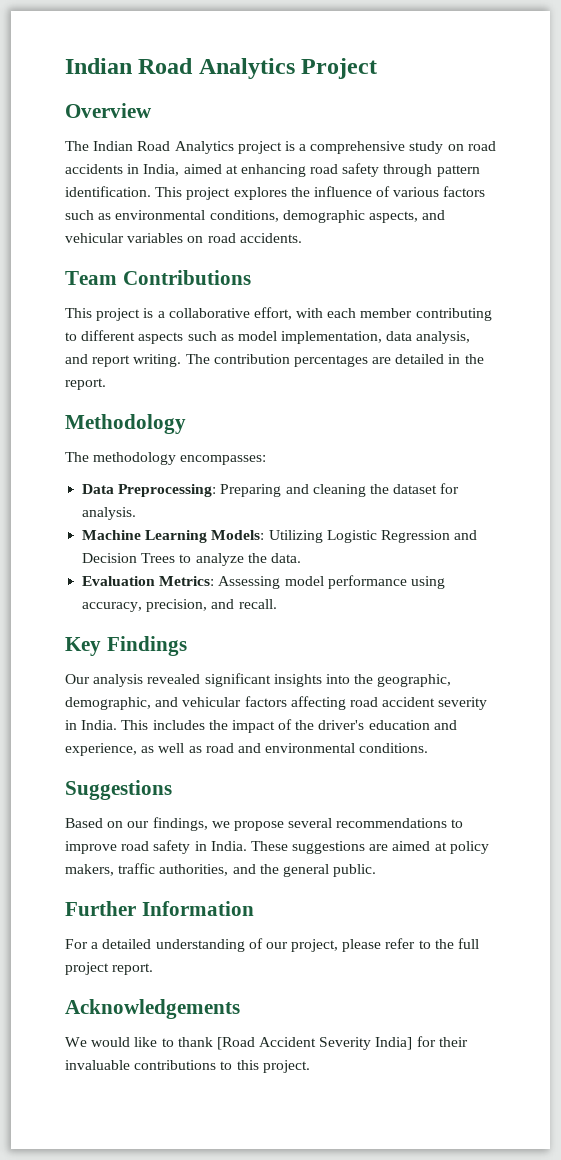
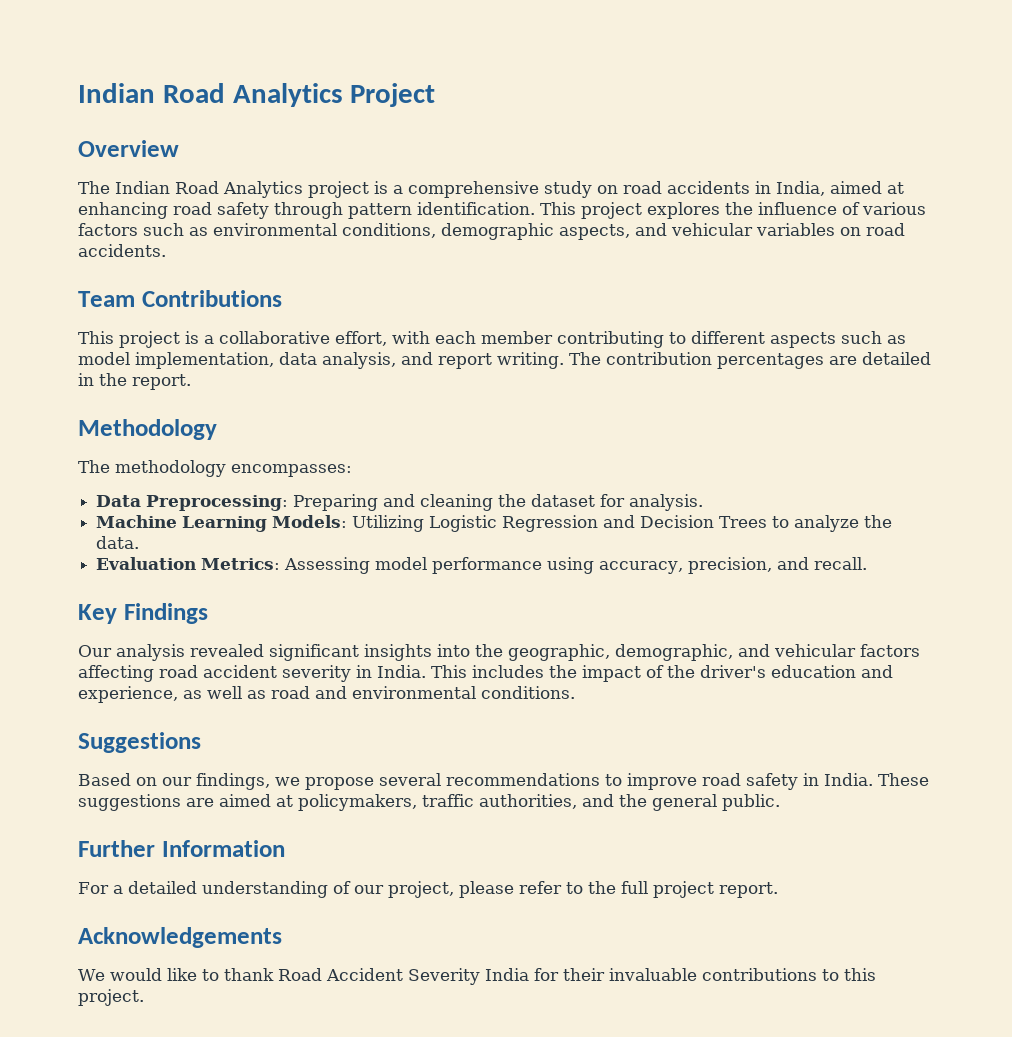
- These suggestions are aimed at policy makers, traffic authorities, and the general public.
+ These suggestions are aimed at policymakers, traffic authorities, and the general public.
- We would like to thank [Road Accident Severity India] for their invaluable contributions to this project.
+ We would like to thank Road Accident Severity India for their invaluable contributions to this project.

